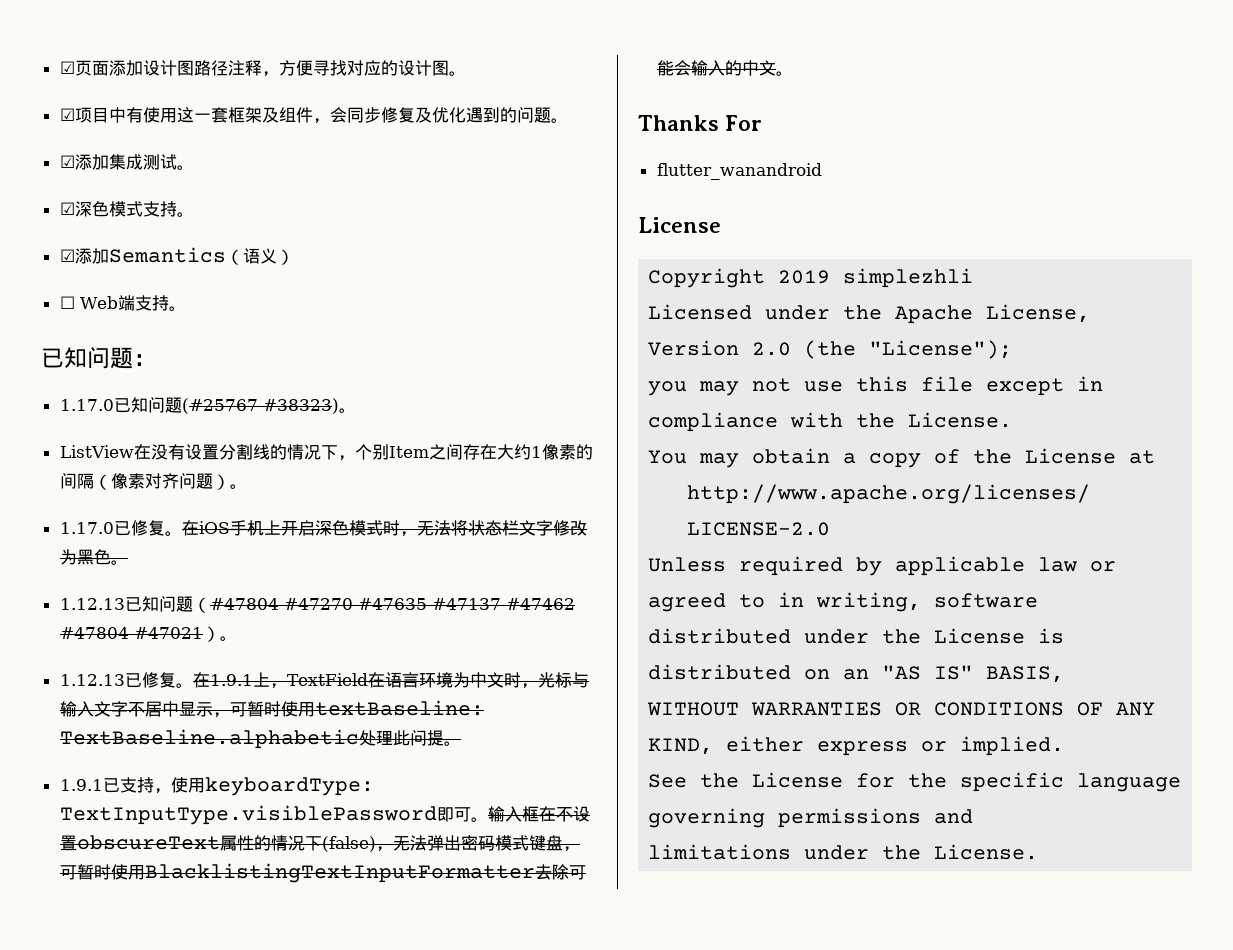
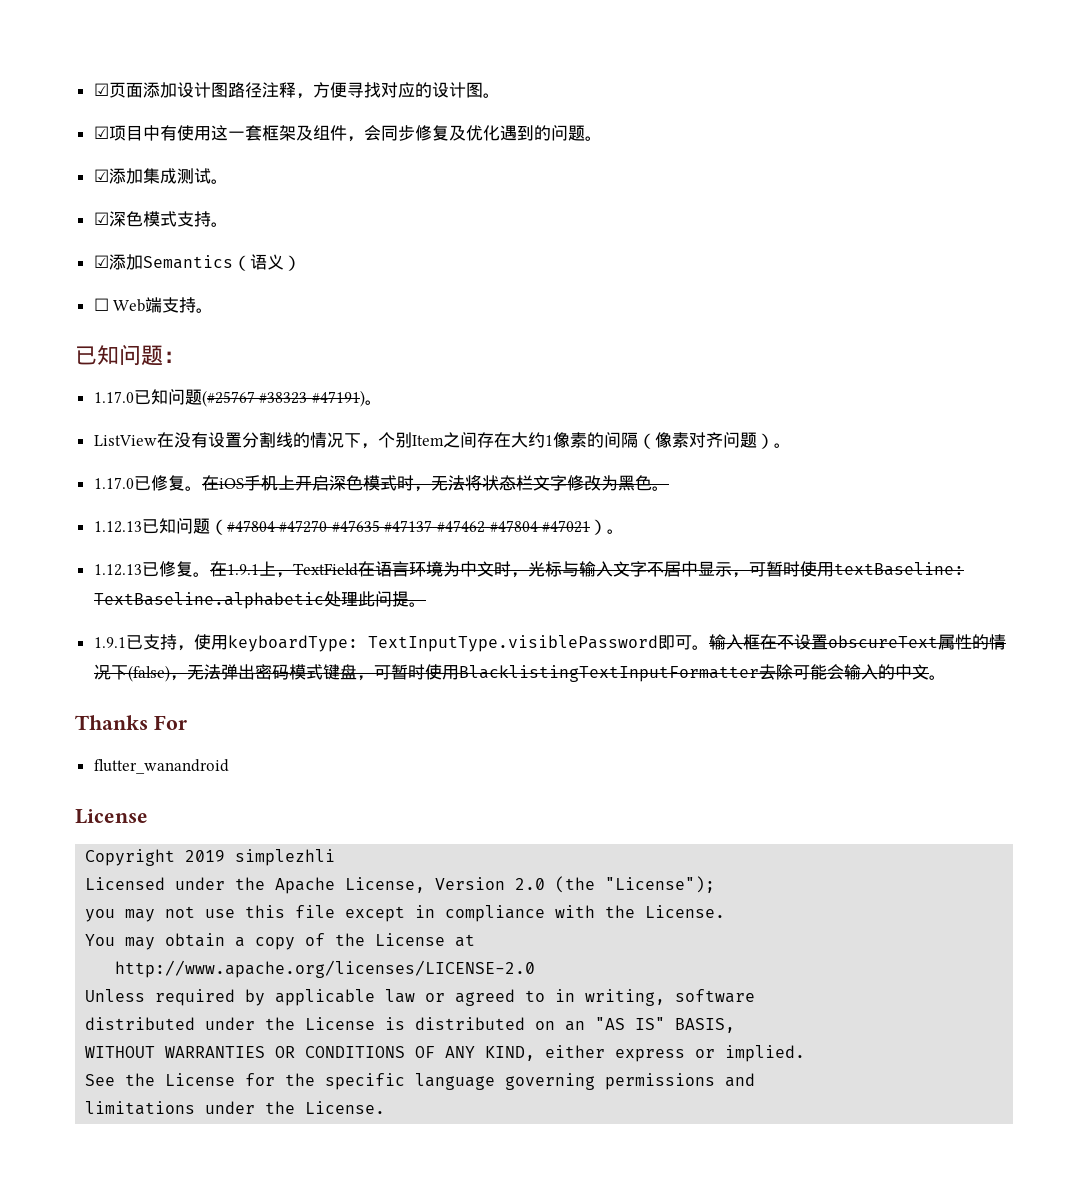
- 1.17.0已知问题(#25767 #38323)。
+ 1.17.0已知问题(#25767 #38323 #47191)。

